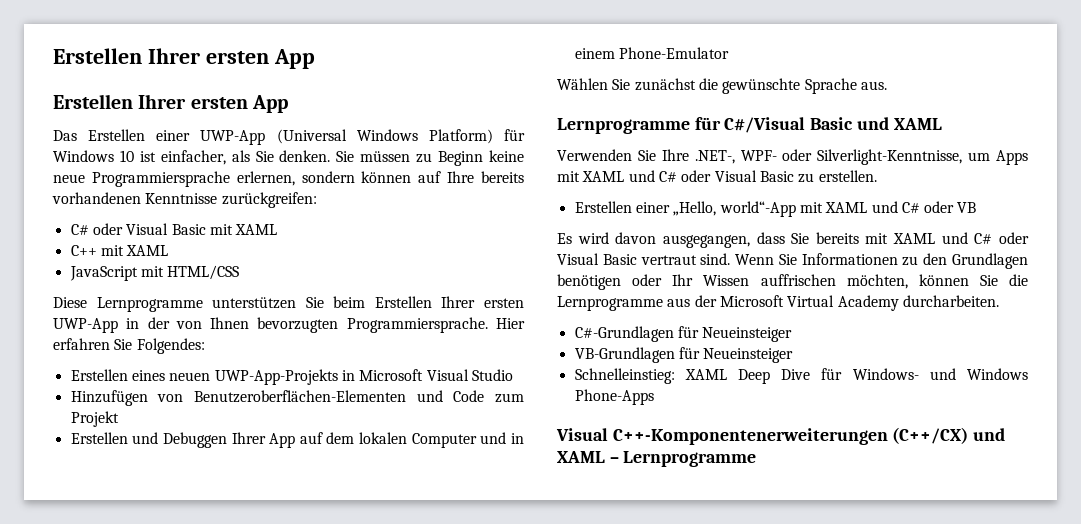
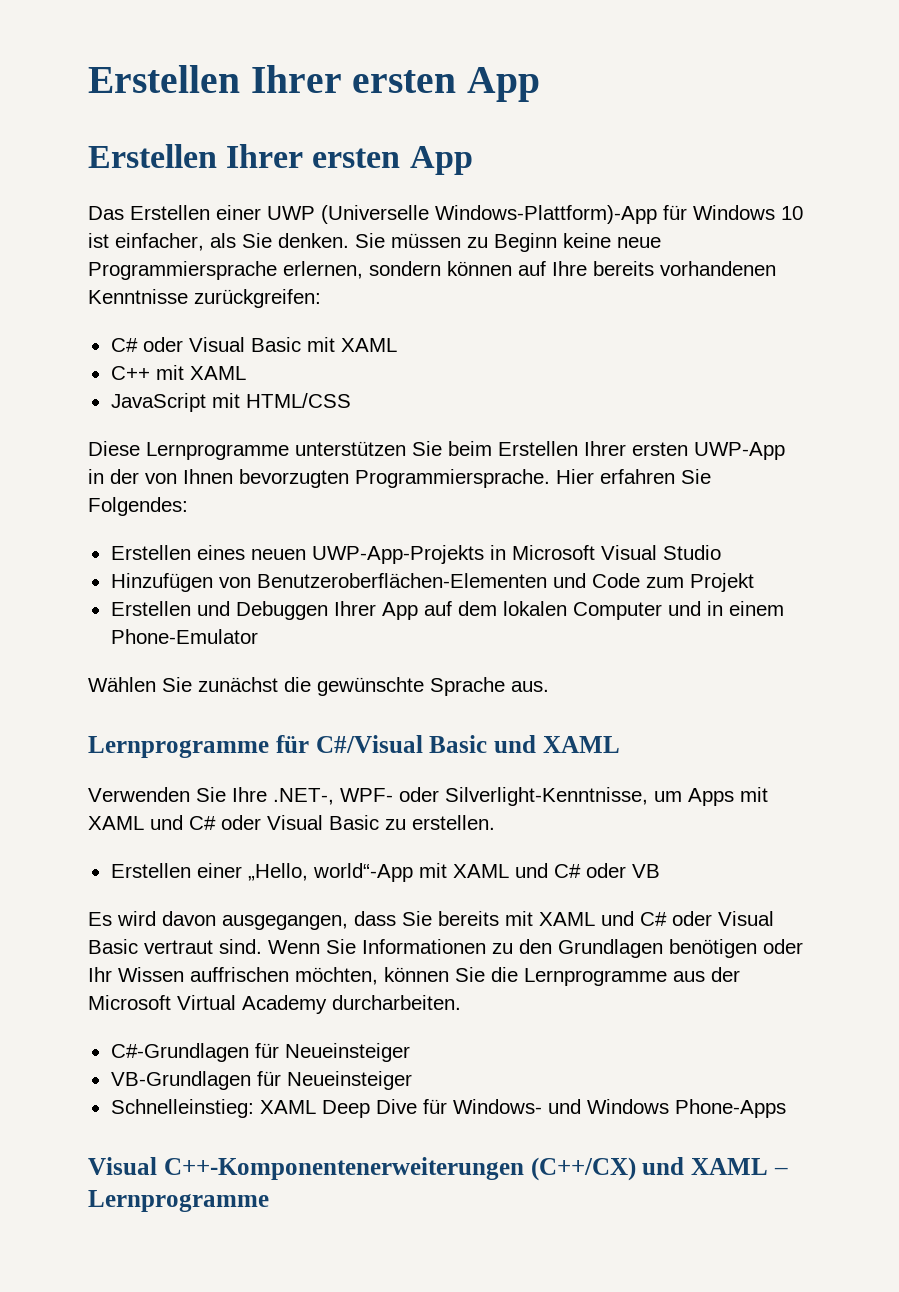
- Das Erstellen einer UWP-App (Universal Windows Platform) für Windows 10 ist einfacher, als Sie denken.
+ Das Erstellen einer UWP (Universelle Windows-Plattform)-App für Windows 10 ist einfacher, als Sie denken.

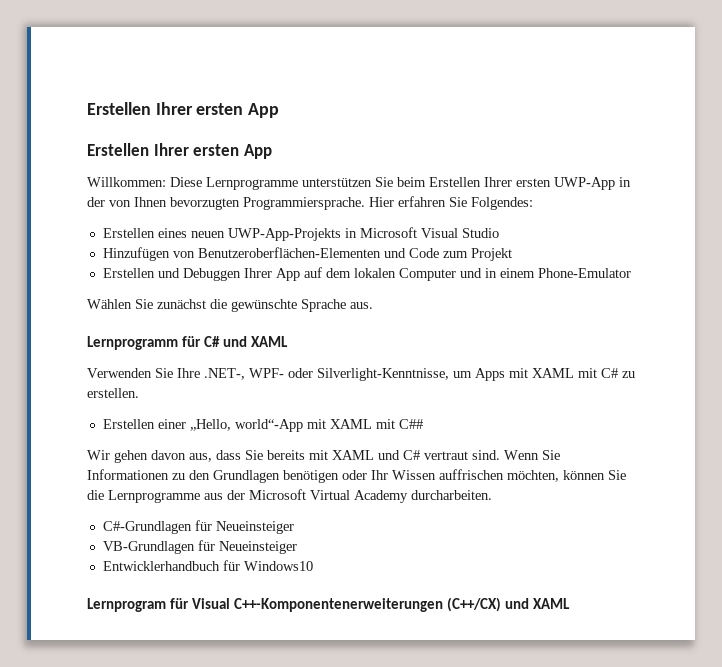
- Das Erstellen einer UWP (Universelle Windows-Plattform)-App für Windows 10 ist einfacher, als Sie denken. Sie müssen zu Beginn keine neue Programmiersprache erlernen, sondern können auf Ihre bereits vorhandenen Kenntnisse zurückgreifen:
- C# oder Visual Basic mit XAML
- C++ mit XAML
- JavaScript mit HTML/CSS
- Diese Lernprogramme unterstützen Sie beim Erstellen Ihrer ersten UWP-App in der von Ihnen bevorzugten Programmiersprache.
+ Willkommen: Diese Lernprogramme unterstützen Sie beim Erstellen Ihrer ersten UWP-App in der von Ihnen bevorzugten Programmiersprache.
- Lernprogramme für C#/Visual Basic und XAML
+ Lernprogramm für C# und XAML
- Verwenden Sie Ihre .NET-, WPF- oder Silverlight-Kenntnisse, um Apps mit XAML und C# oder Visual Basic zu erstellen.
+ Verwenden Sie Ihre .NET-, WPF- oder Silverlight-Kenntnisse, um Apps mit XAML mit C# zu erstellen.
- Erstellen einer „Hello, world“-App mit XAML und C# oder VB
- Es wird davon ausgegangen, dass Sie bereits mit XAML und C# oder Visual Basic vertraut sind.
+ Erstellen einer „Hello, world“-App mit XAML mit C##
+ Wir gehen davon aus, dass Sie bereits mit XAML und C# vertraut sind.
- Schnelleinstieg: XAML Deep Dive für Windows- und Windows Phone-Apps
- Visual C++-Komponentenerweiterungen (C++/CX) und XAML – Lernprogramme
+ Entwicklerhandbuch für Windows10
+ Lernprogram für Visual C++-Komponentenerweiterungen (C++/CX) und XAML

